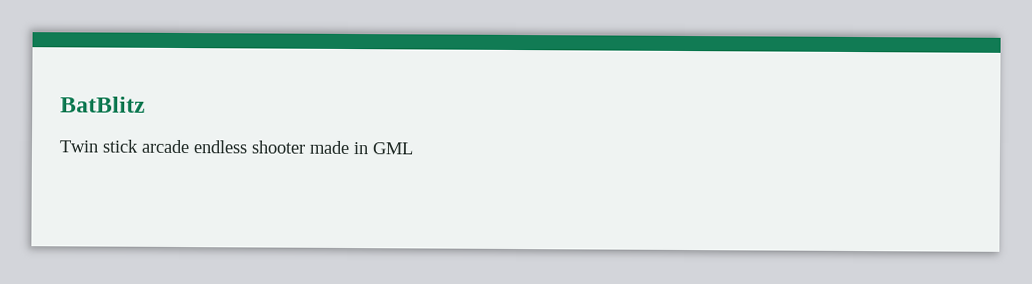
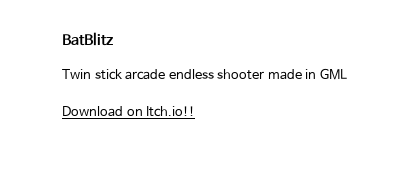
+ Download on Itch.io!!

